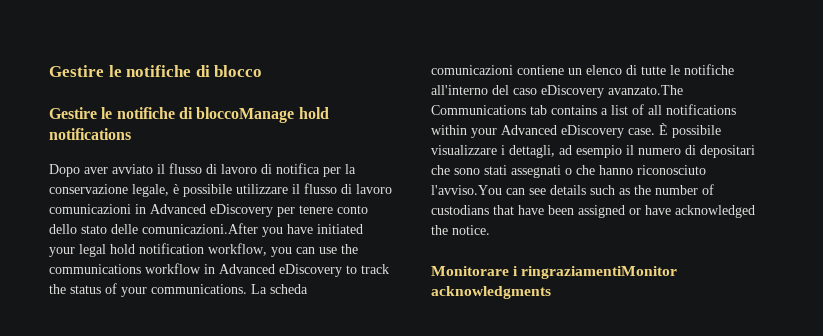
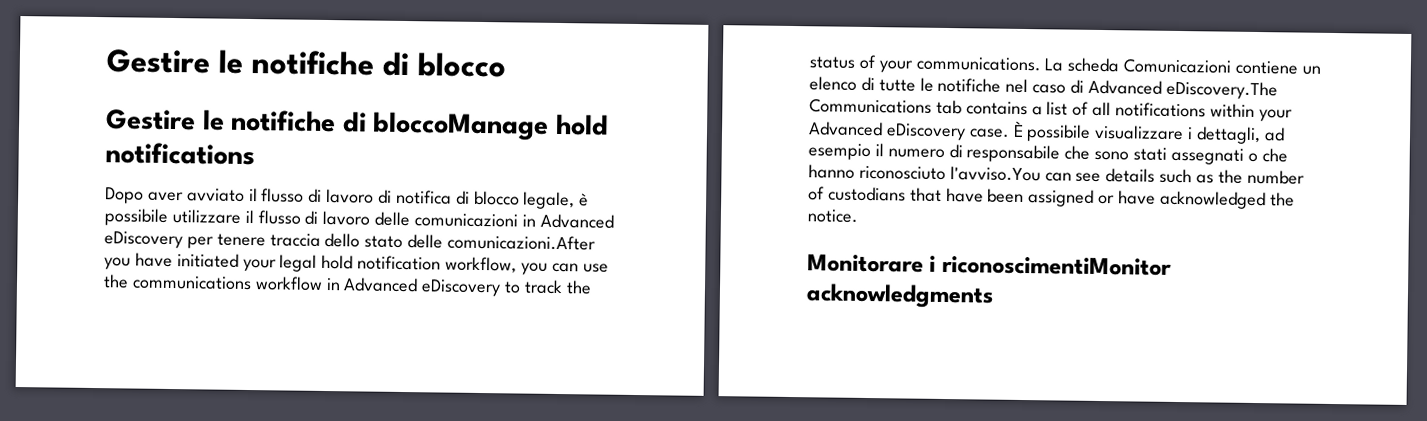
- Dopo aver avviato il flusso di lavoro di notifica per la conservazione legale, è possibile utilizzare il flusso di lavoro comunicazioni in Advanced eDiscovery per tenere conto dello stato delle comunicazioni.After you have initiated your legal hold notification workflow, you can use the communications workflow in Advanced eDiscovery to track the status of your communications.
+ Dopo aver avviato il flusso di lavoro di notifica di blocco legale, è possibile utilizzare il flusso di lavoro delle comunicazioni in Advanced eDiscovery per tenere traccia dello stato delle comunicazioni.After you have initiated your legal hold notification workflow, you can use the communications workflow in Advanced eDiscovery to track the status of your communications.
- La scheda comunicazioni contiene un elenco di tutte le notifiche all'interno del caso eDiscovery avanzato.The Communications tab contains a list of all notifications within your Advanced eDiscovery case.
+ La scheda Comunicazioni contiene un elenco di tutte le notifiche nel caso di Advanced eDiscovery.The Communications tab contains a list of all notifications within your Advanced eDiscovery case.
- È possibile visualizzare i dettagli, ad esempio il numero di depositari che sono stati assegnati o che hanno riconosciuto l'avviso.You can see details such as the number of custodians that have been assigned or have acknowledged the notice.
+ È possibile visualizzare i dettagli, ad esempio il numero di responsabile che sono stati assegnati o che hanno riconosciuto l'avviso.You can see details such as the number of custodians that have been assigned or have acknowledged the notice.
- Monitorare i ringraziamentiMonitor acknowledgments
+ Monitorare i riconoscimentiMonitor acknowledgments

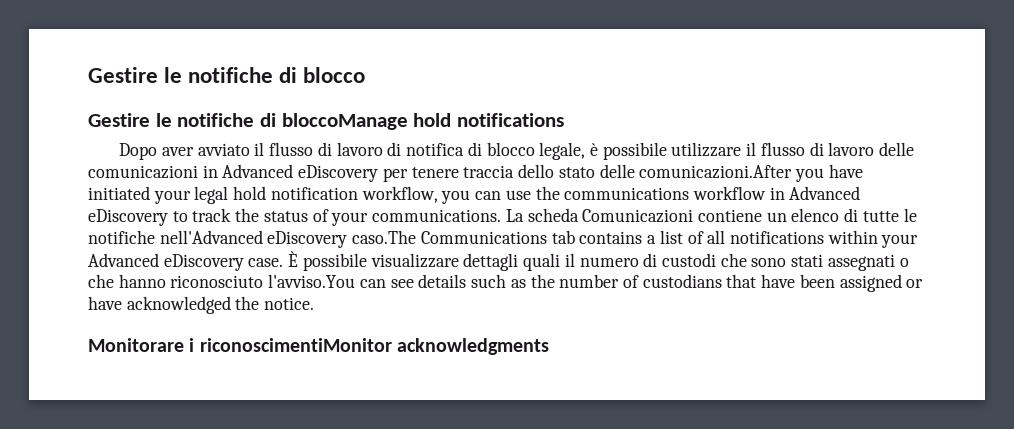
- La scheda Comunicazioni contiene un elenco di tutte le notifiche nel caso di Advanced eDiscovery.The Communications tab contains a list of all notifications within your Advanced eDiscovery case.
+ La scheda Comunicazioni contiene un elenco di tutte le notifiche nell'Advanced eDiscovery caso.The Communications tab contains a list of all notifications within your Advanced eDiscovery case.
- È possibile visualizzare i dettagli, ad esempio il numero di responsabile che sono stati assegnati o che hanno riconosciuto l'avviso.You can see details such as the number of custodians that have been assigned or have acknowledged the notice.
+ È possibile visualizzare dettagli quali il numero di custodi che sono stati assegnati o che hanno riconosciuto l'avviso.You can see details such as the number of custodians that have been assigned or have acknowledged the notice.

